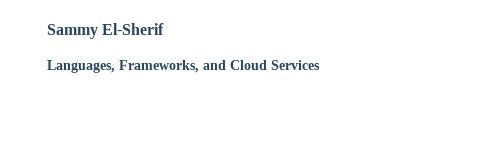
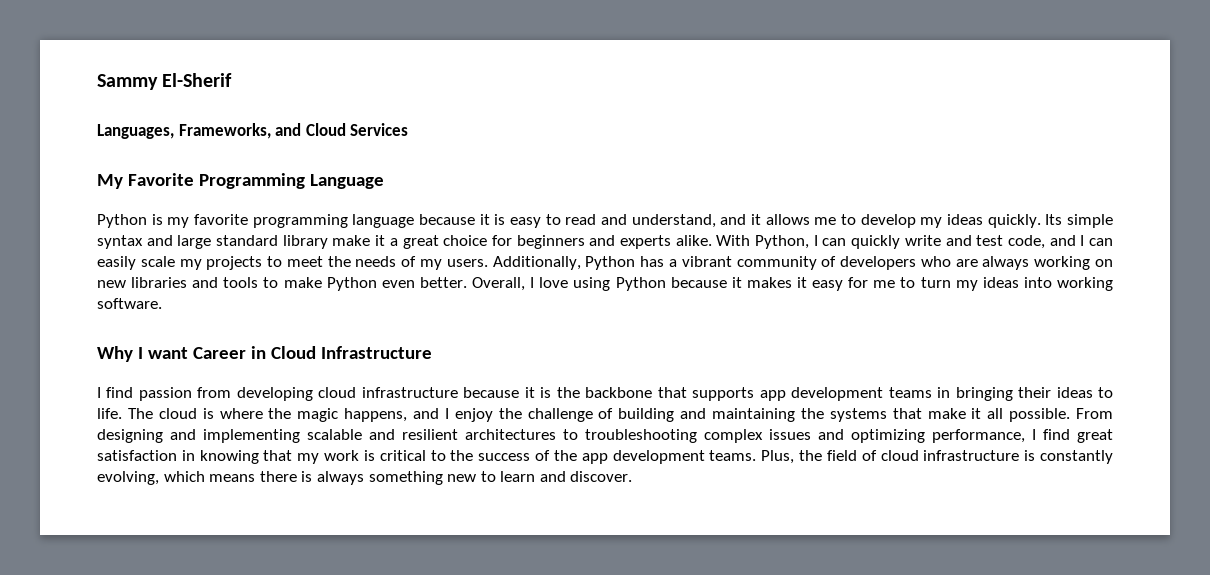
+ My Favorite Programming Language
+ Python is my favorite programming language because it is easy to read and understand, and it allows me to develop my ideas quickly. Its simple syntax and large standard library make it a great choice for beginners and experts alike. With Python, I can quickly write and test code, and I can easily scale my projects to meet the needs of my users. Additionally, Python has a vibrant community of developers who are always working on new libraries and tools to make Python even better. Overall, I love using Python because it makes it easy for me to turn my ideas into working software.
+ Why I want Career in Cloud Infrastructure
+ I find passion from developing cloud infrastructure because it is the backbone that supports app development teams in bringing their ideas to life. The cloud is where the magic happens, and I enjoy the challenge of building and maintaining the systems that make it all possible. From designing and implementing scalable and resilient architectures to troubleshooting complex issues and optimizing performance, I find great satisfaction in knowing that my work is critical to the success of the app development teams. Plus, the field of cloud infrastructure is constantly evolving, which means there is always something new to learn and discover.

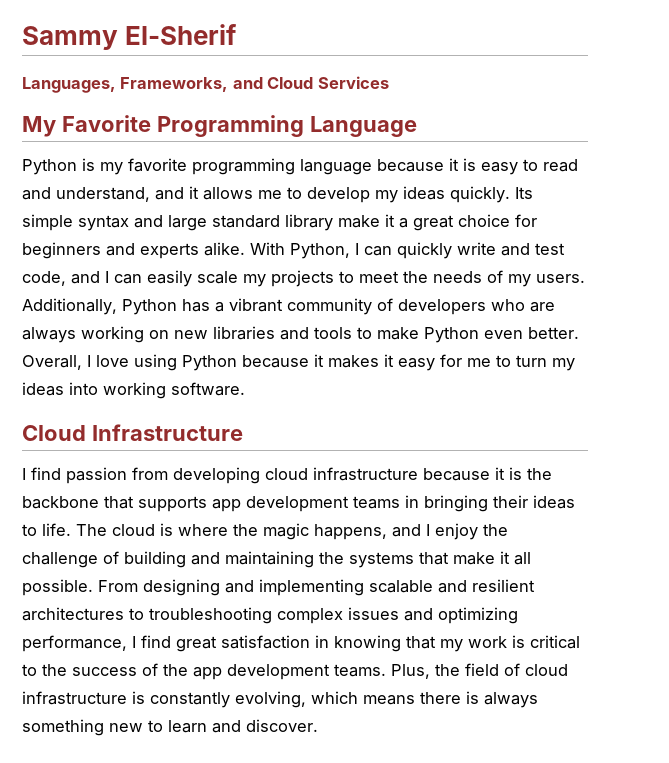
- Why I want Career in Cloud Infrastructure
+ Cloud Infrastructure

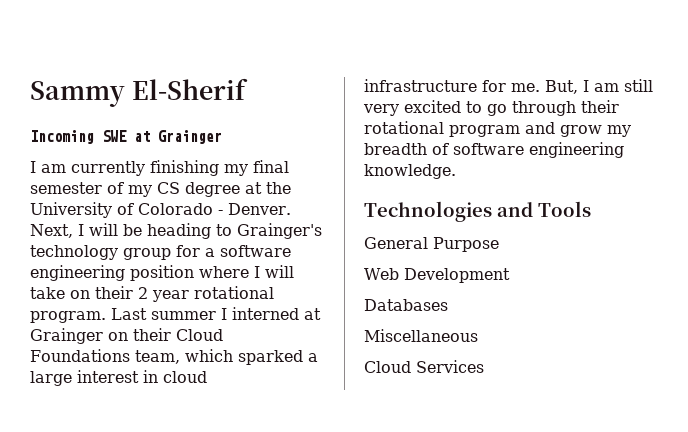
- Languages, Frameworks, and Cloud Services
- My Favorite Programming Language
- Python is my favorite programming language because it is easy to read and understand, and it allows me to develop my ideas quickly. Its simple syntax and large standard library make it a great choice for beginners and experts alike. With Python, I can quickly write and test code, and I can easily scale my projects to meet the needs of my users. Additionally, Python has a vibrant community of developers who are always working on new libraries and tools to make Python even better. Overall, I love using Python because it makes it easy for me to turn my ideas into working software.
- Cloud Infrastructure
- I find passion from developing cloud infrastructure because it is the backbone that supports app development teams in bringing their ideas to life. The cloud is where the magic happens, and I enjoy the challenge of building and maintaining the systems that make it all possible. From designing and implementing scalable and resilient architectures to troubleshooting complex issues and optimizing performance, I find great satisfaction in knowing that my work is critical to the success of the app development teams. Plus, the field of cloud infrastructure is constantly evolving, which means there is always something new to learn and discover.
+ Incoming SWE at Grainger
+ I am currently finishing my final semester of my CS degree at the University of Colorado - Denver. Next, I will be heading to Grainger's technology group for a software engineering position where I will take on their 2 year rotational program. Last summer I interned at Grainger on their Cloud Foundations team, which sparked a large interest in cloud infrastructure for me. But, I am still very excited to go through their rotational program and grow my breadth of software engineering knowledge.
+ Technologies and Tools
+ General Purpose
+ Web Development
+ Databases
+ Miscellaneous
+ Cloud Services

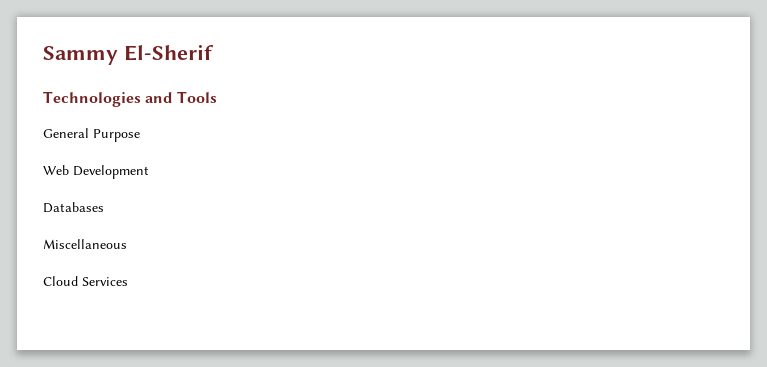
- Incoming SWE at Grainger
- I am currently finishing my final semester of my CS degree at the University of Colorado - Denver. Next, I will be heading to Grainger's technology group for a software engineering position where I will take on their 2 year rotational program. Last summer I interned at Grainger on their Cloud Foundations team, which sparked a large interest in cloud infrastructure for me. But, I am still very excited to go through their rotational program and grow my breadth of software engineering knowledge.

